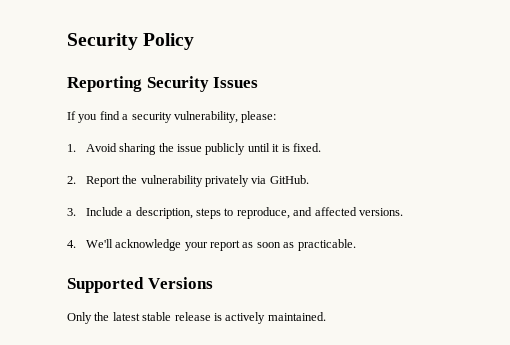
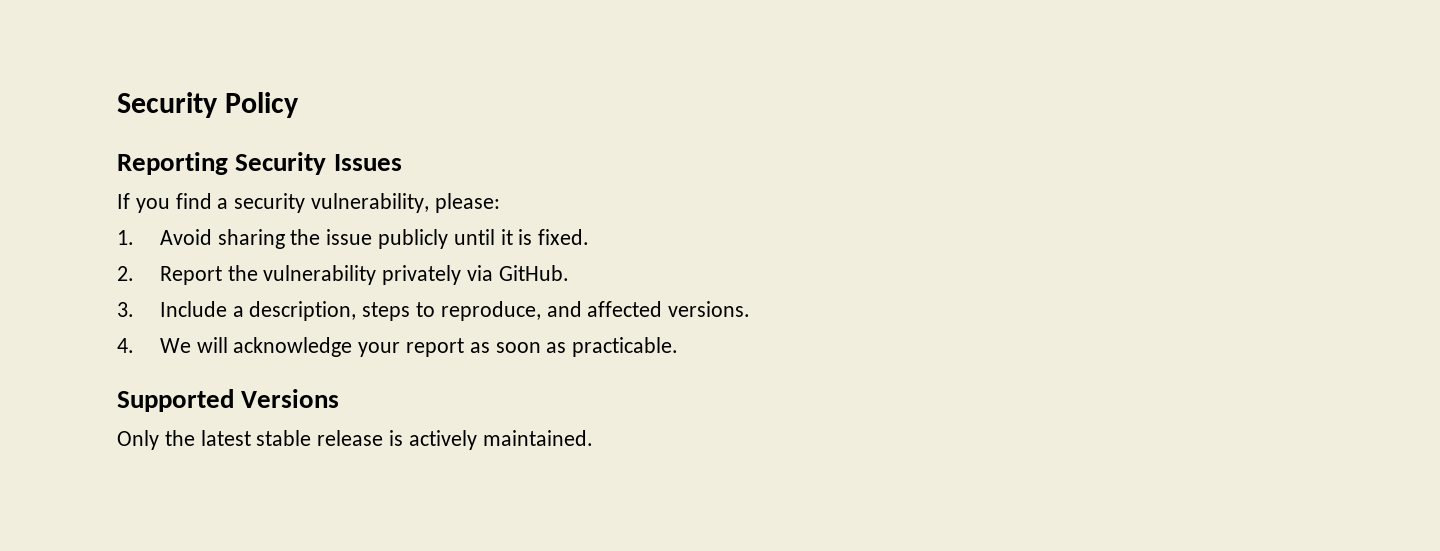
- 4. We'll acknowledge your report as soon as practicable.
+ 4. We will acknowledge your report as soon as practicable.

